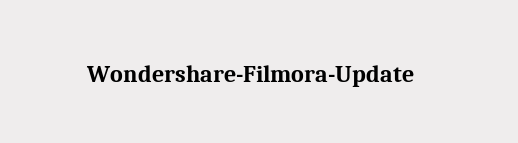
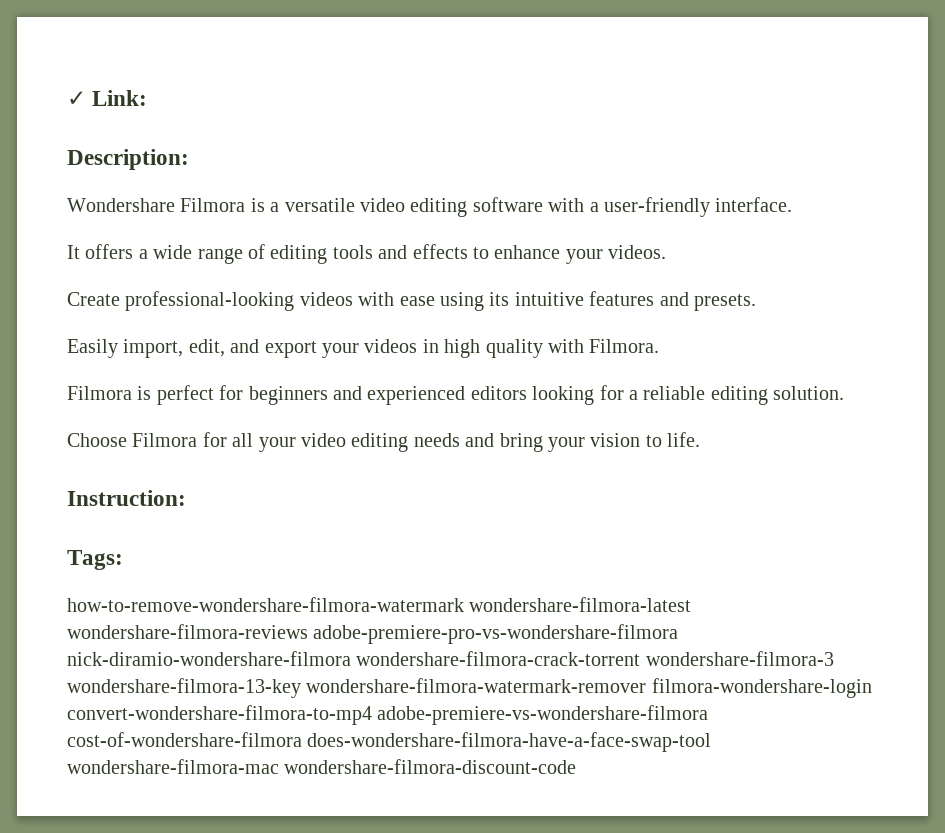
- Wondershare-Filmora-Update
+ ✓ Link:
+ Description:
+ Wondershare Filmora is a versatile video editing software with a user-friendly interface.
+ It offers a wide range of editing tools and effects to enhance your videos.
+ Create professional-looking videos with ease using its intuitive features and presets.
+ Easily import, edit, and export your videos in high quality with Filmora.
+ Filmora is perfect for beginners and experienced editors looking for a reliable editing solution.
+ Choose Filmora for all your video editing needs and bring your vision to life.
+ Instruction:
+ Tags:
+ how-to-remove-wondershare-filmora-watermark wondershare-filmora-latest wondershare-filmora-reviews adobe-premiere-pro-vs-wondershare-filmora nick-diramio-wondershare-filmora wondershare-filmora-crack-torrent wondershare-filmora-3 wondershare-filmora-13-key wondershare-filmora-watermark-remover filmora-wondershare-login convert-wondershare-filmora-to-mp4 adobe-premiere-vs-wondershare-filmora cost-of-wondershare-filmora does-wondershare-filmora-have-a-face-swap-tool wondershare-filmora-mac wondershare-filmora-discount-code

